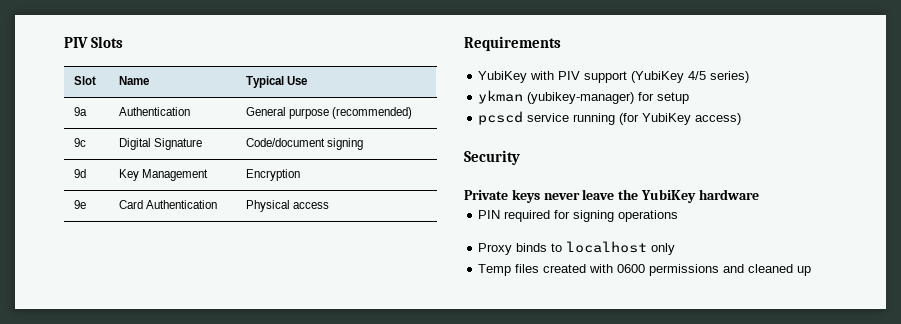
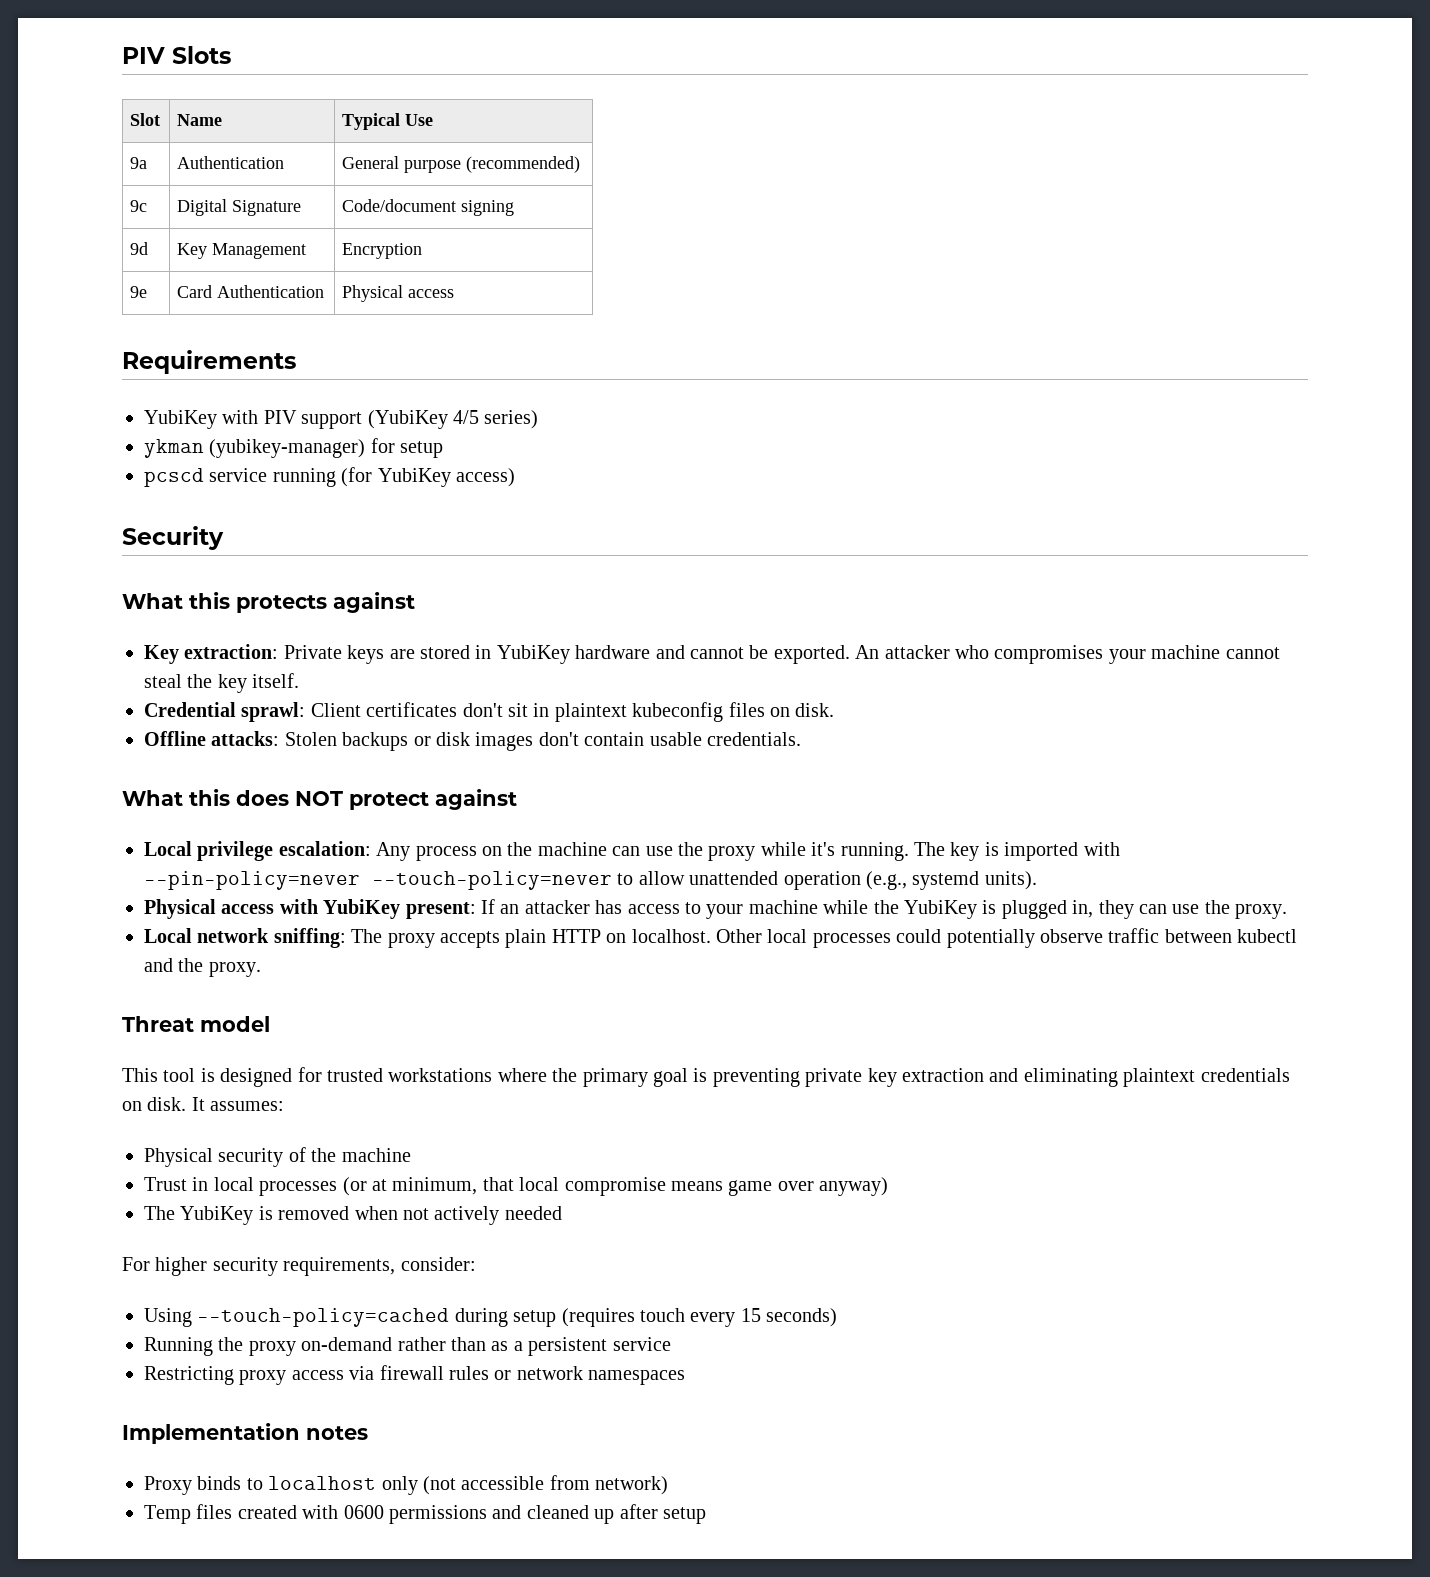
- Private keys never leave the YubiKey hardware
- PIN required for signing operations
+ What this protects against
+ Key extraction: Private keys are stored in YubiKey hardware and cannot be exported. An attacker who compromises your machine cannot steal the key itself.
+ Credential sprawl: Client certificates don't sit in plaintext kubeconfig files on disk.
+ Offline attacks: Stolen backups or disk images don't contain usable credentials.
+ What this does NOT protect against
+ Local privilege escalation: Any process on the machine can use the proxy while it's running. The key is imported with --pin-policy=never --touch-policy=never to allow unattended operation (e.g., systemd units).
+ Physical access with YubiKey present: If an attacker has access to your machine while the YubiKey is plugged in, they can use the proxy.
+ Local network sniffing: The proxy accepts plain HTTP on localhost. Other local processes could potentially observe traffic between kubectl and the proxy.
+ Threat model
+ This tool is designed for trusted workstations where the primary goal is preventing private key extraction and eliminating plaintext credentials on disk. It assumes:
+ Physical security of the machine
+ Trust in local processes (or at minimum, that local compromise means game over anyway)
+ The YubiKey is removed when not actively needed
+ For higher security requirements, consider:
+ Using --touch-policy=cached during setup (requires touch every 15 seconds)
+ Running the proxy on-demand rather than as a persistent service
+ Restricting proxy access via firewall rules or network namespaces
+ Implementation notes
- Proxy binds to localhost only
+ Proxy binds to localhost only (not accessible from network)
- Temp files created with 0600 permissions and cleaned up
+ Temp files created with 0600 permissions and cleaned up after setup

